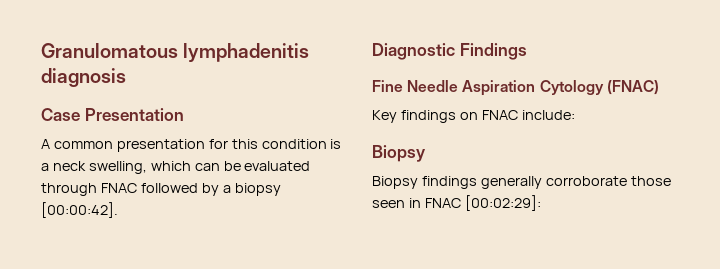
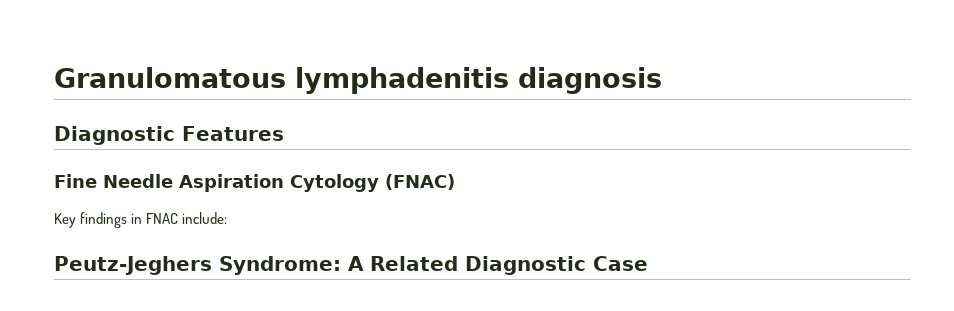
- Case Presentation
- A common presentation for this condition is a neck swelling, which can be evaluated through FNAC followed by a biopsy [00:00:42].
- Diagnostic Findings
+ Diagnostic Features
- Key findings on FNAC include:
- Biopsy
- Biopsy findings generally corroborate those seen in FNAC [00:02:29]:
+ Key findings in FNAC include:
+ Peutz-Jeghers Syndrome: A Related Diagnostic Case

